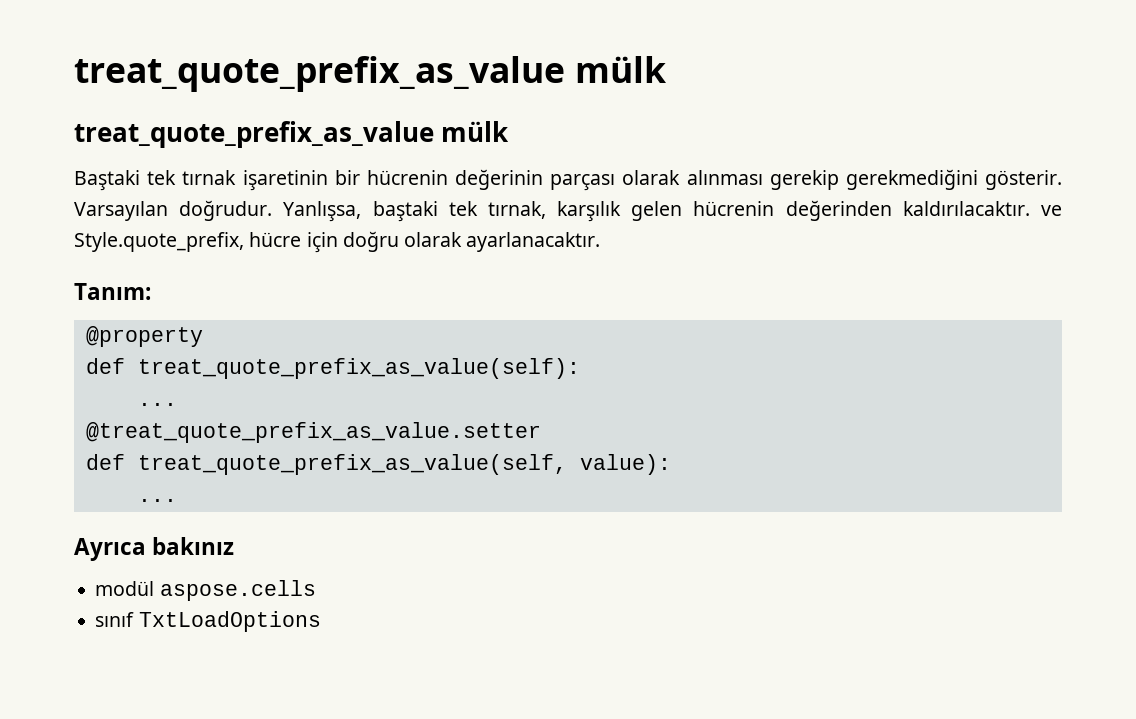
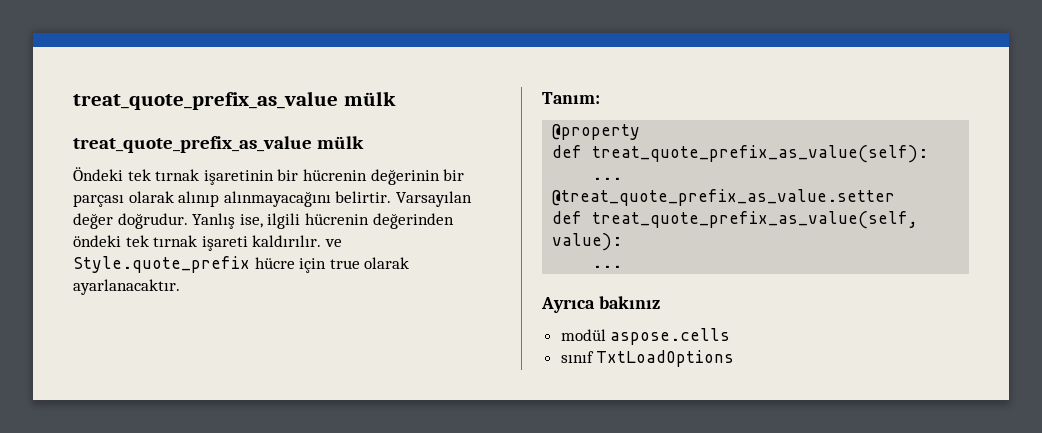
- Baştaki tek tırnak işaretinin bir hücrenin değerinin parçası olarak alınması gerekip gerekmediğini gösterir. Varsayılan doğrudur. Yanlışsa, baştaki tek tırnak, karşılık gelen hücrenin değerinden kaldırılacaktır. ve Style.quote_prefix, hücre için doğru olarak ayarlanacaktır.
+ Öndeki tek tırnak işaretinin bir hücrenin değerinin bir parçası olarak alınıp alınmayacağını belirtir. Varsayılan değer doğrudur. Yanlış ise, ilgili hücrenin değerinden öndeki tek tırnak işareti kaldırılır. ve Style.quote_prefix hücre için true olarak ayarlanacaktır.

